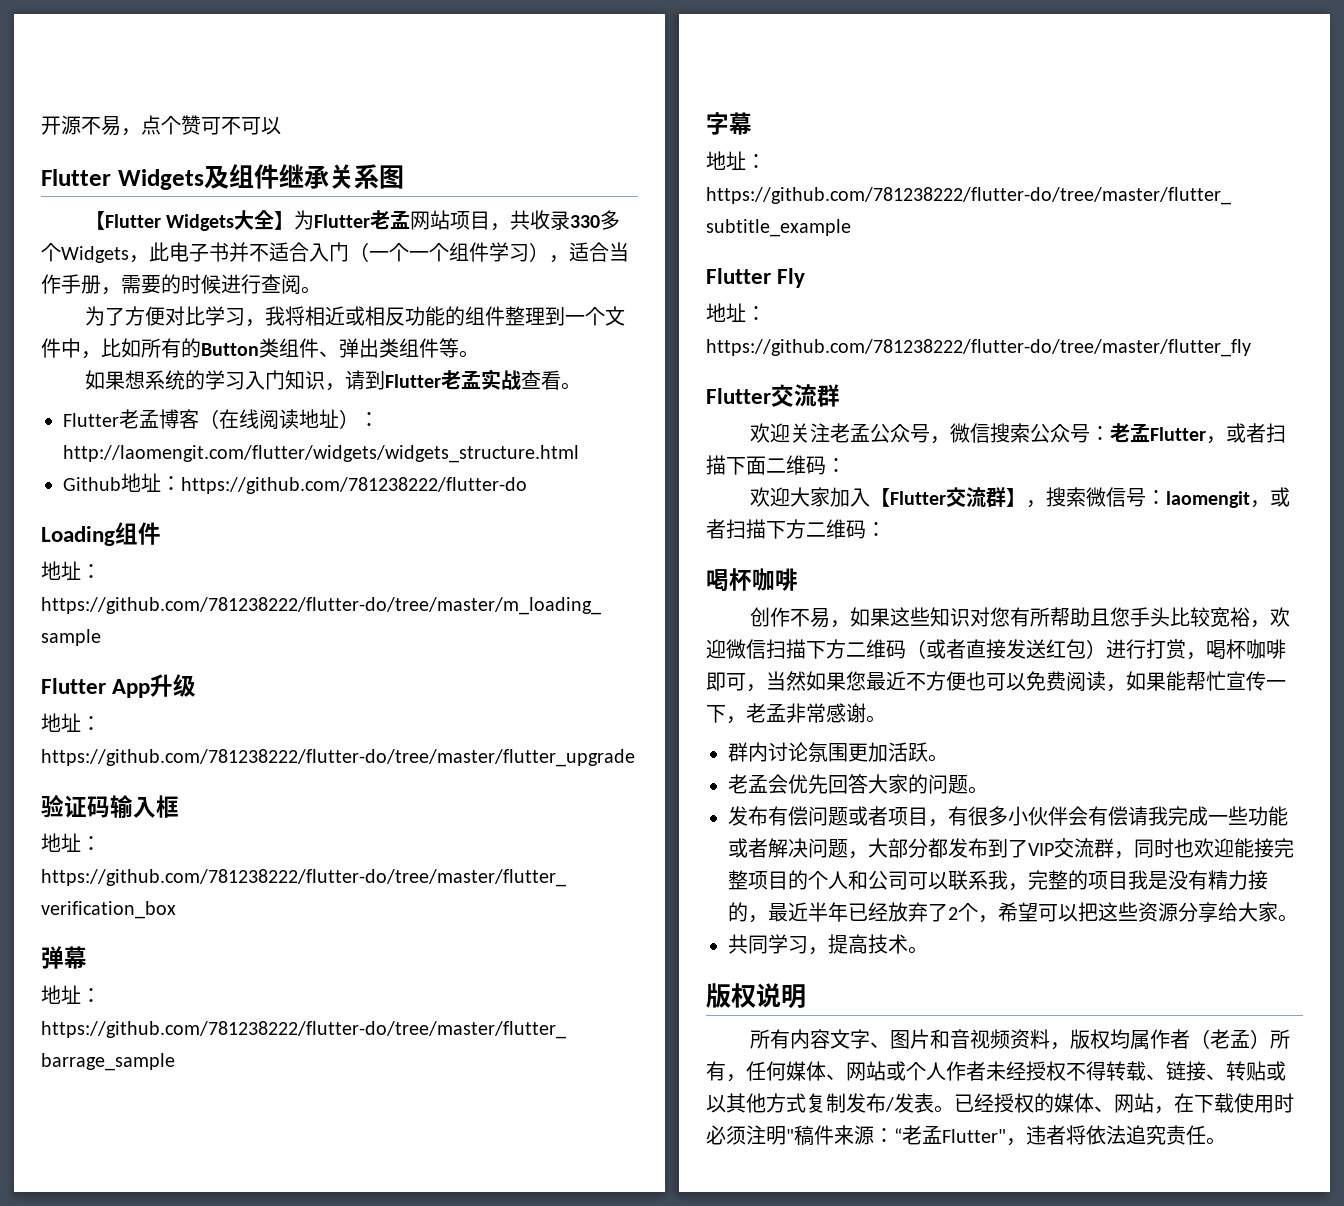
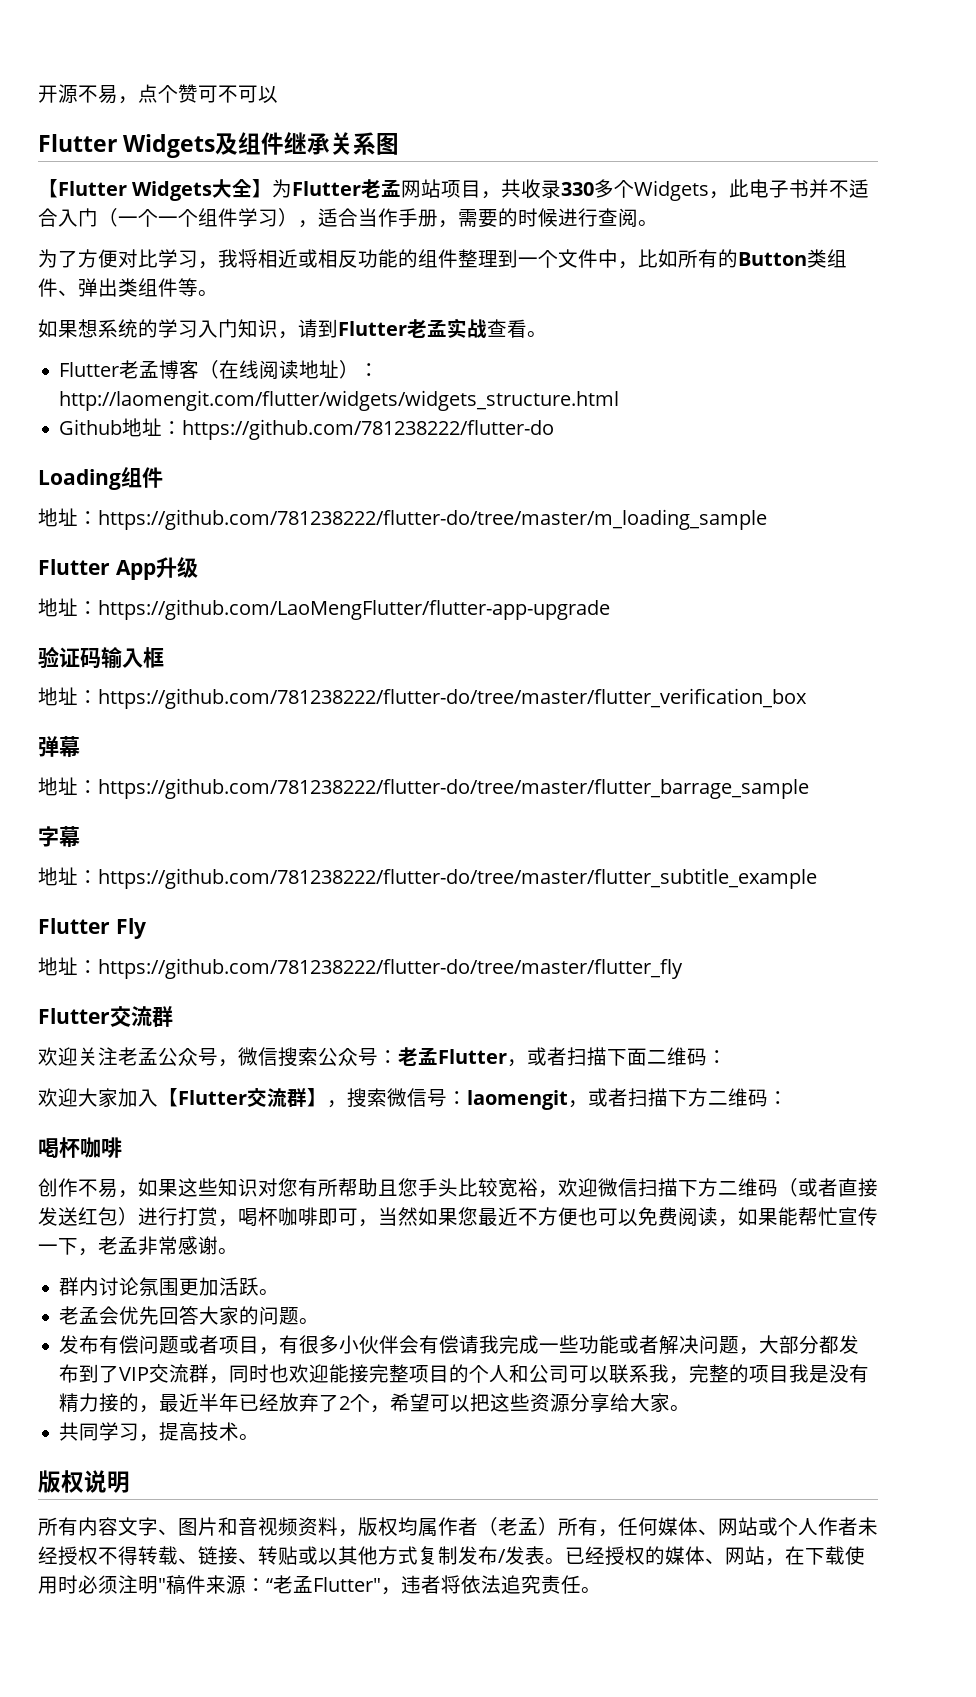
- 地址：https://github.com/781238222/flutter-do/tree/master/flutter_upgrade
+ 地址：https://github.com/LaoMengFlutter/flutter-app-upgrade

